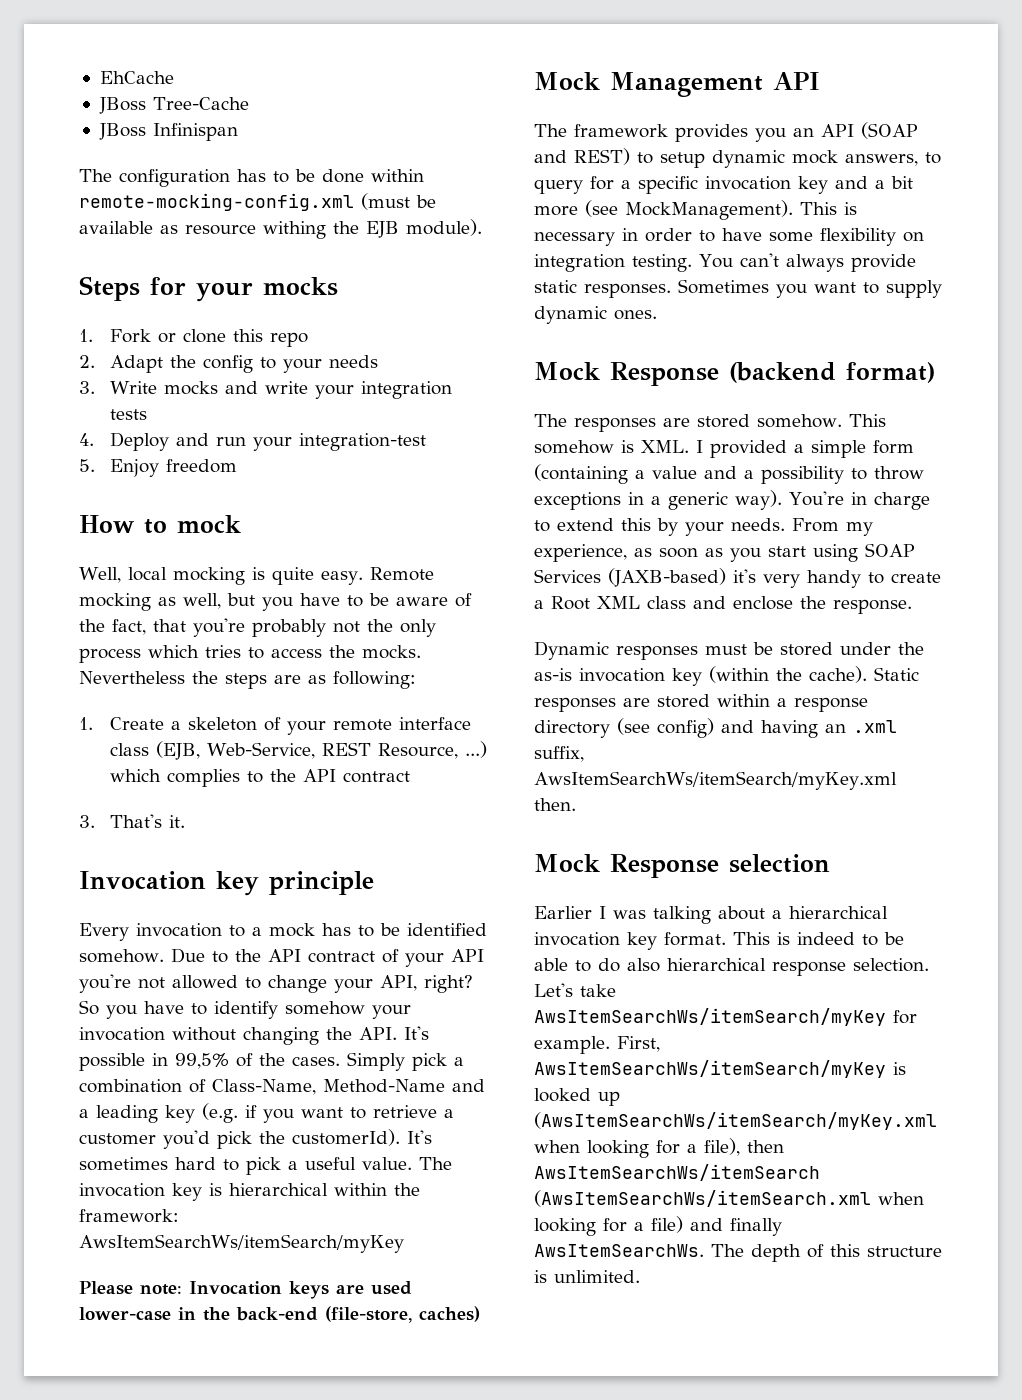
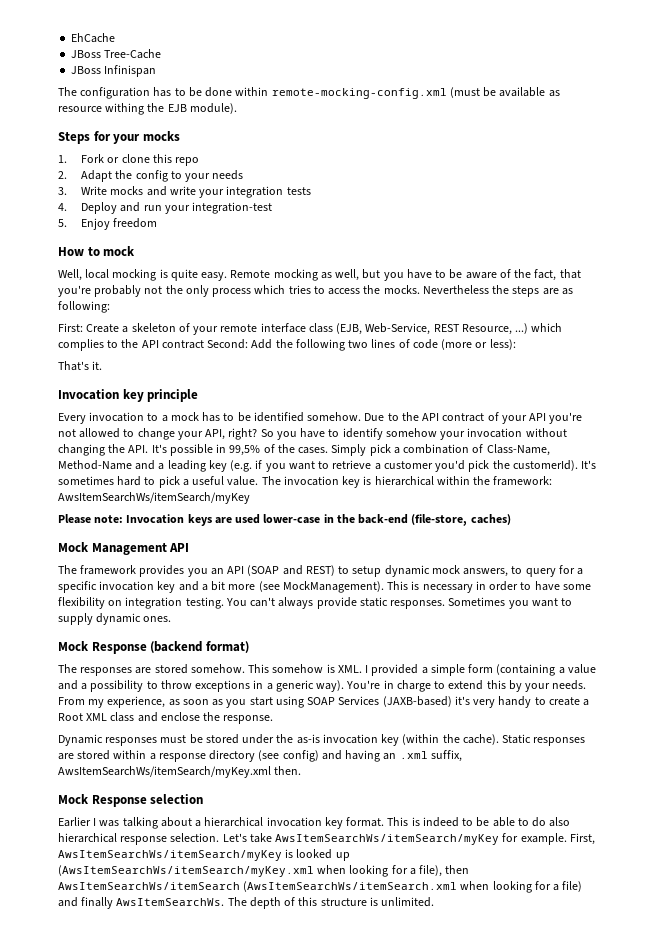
- 1. Create a skeleton of your remote interface class (EJB, Web-Service, REST Resource, ...) which complies to the API contract
- 3. That's it.
+ First: Create a skeleton of your remote interface class (EJB, Web-Service, REST Resource, ...) which complies to the API contract Second: Add the following two lines of code (more or less):
+ That's it.

